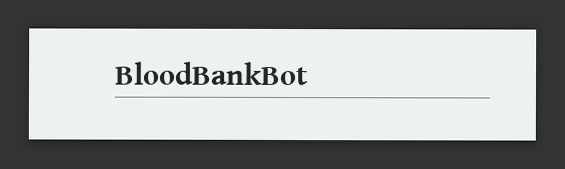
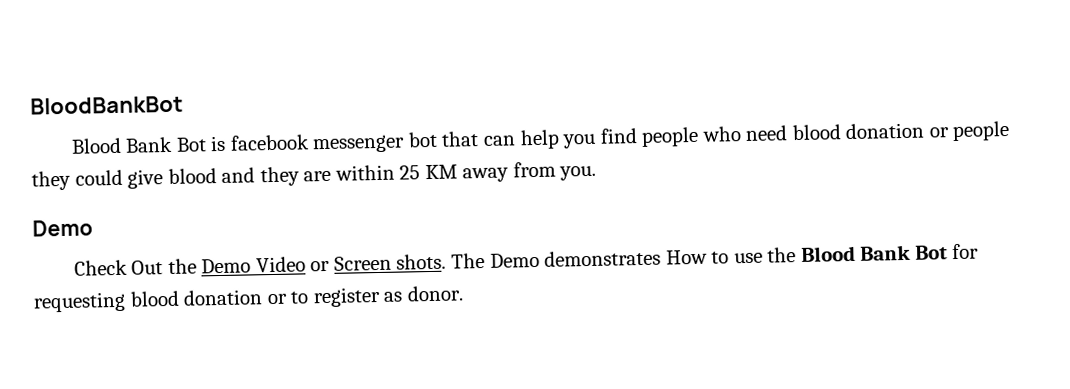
+ Blood Bank Bot is facebook messenger bot that can help you find people who need blood donation or people they could give blood and they are within 25 KM away from you.
+ Demo
+ Check Out the Demo Video or Screen shots. The Demo demonstrates How to use the Blood Bank Bot for requesting blood donation or to register as donor.

